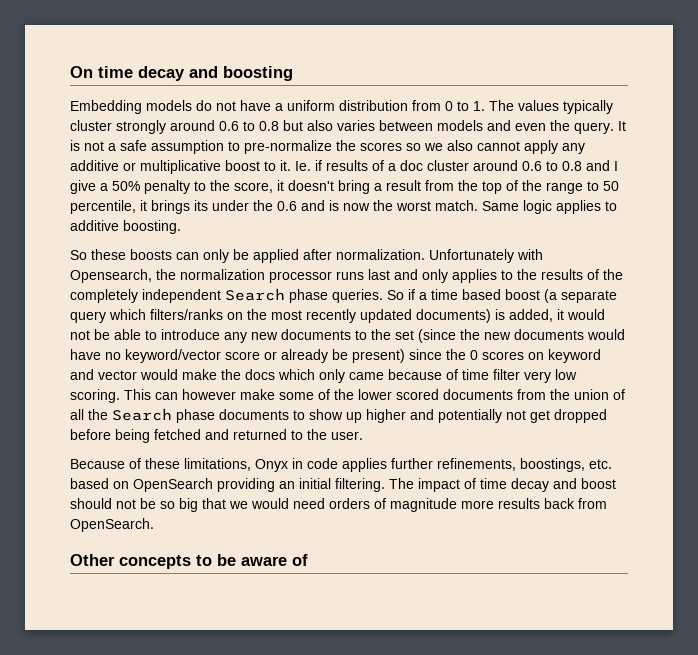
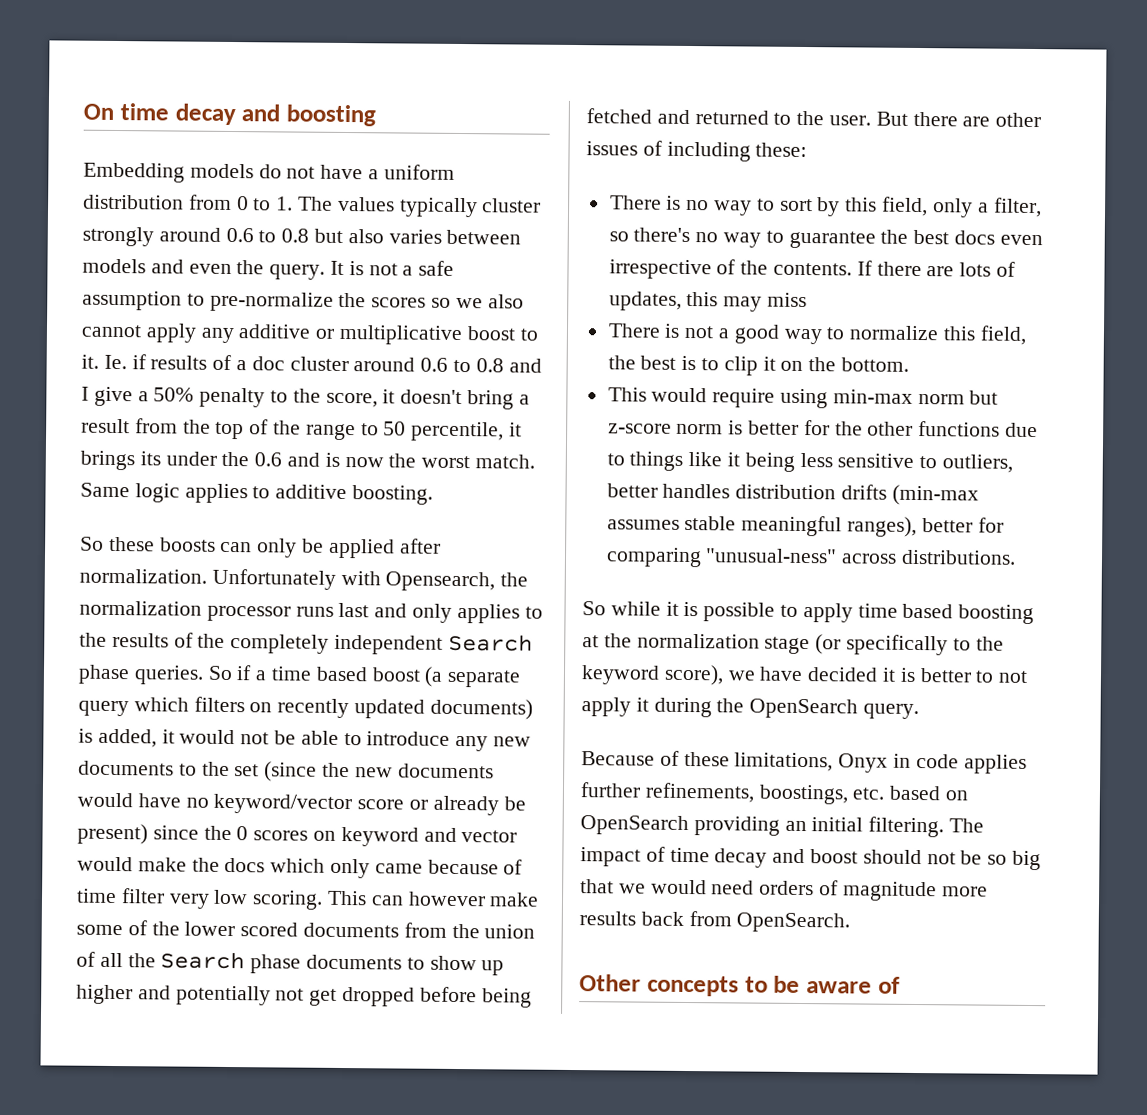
- So if a time based boost (a separate query which filters/ranks on the most recently updated documents) is added, it would not be able to introduce any new documents to the set (since the new documents would have no keyword/vector score or already be present) since the 0 scores on keyword and vector would make the docs which only came because of time filter very low scoring.
+ So if a time based boost (a separate query which filters on recently updated documents) is added, it would not be able to introduce any new documents to the set (since the new documents would have no keyword/vector score or already be present) since the 0 scores on keyword and vector would make the docs which only came because of time filter very low scoring.
+ But there are other issues of including these:
+ There is no way to sort by this field, only a filter, so there's no way to guarantee the best docs even irrespective of the contents. If there are lots of updates, this may miss
+ There is not a good way to normalize this field, the best is to clip it on the bottom.
+ This would require using min-max norm but z-score norm is better for the other functions due to things like it being less sensitive to outliers, better handles distribution drifts (min-max assumes stable meaningful ranges), better for comparing "unusual-ness" across distributions.
+ So while it is possible to apply time based boosting at the normalization stage (or specifically to the keyword score), we have decided it is better to not apply it during the OpenSearch query.

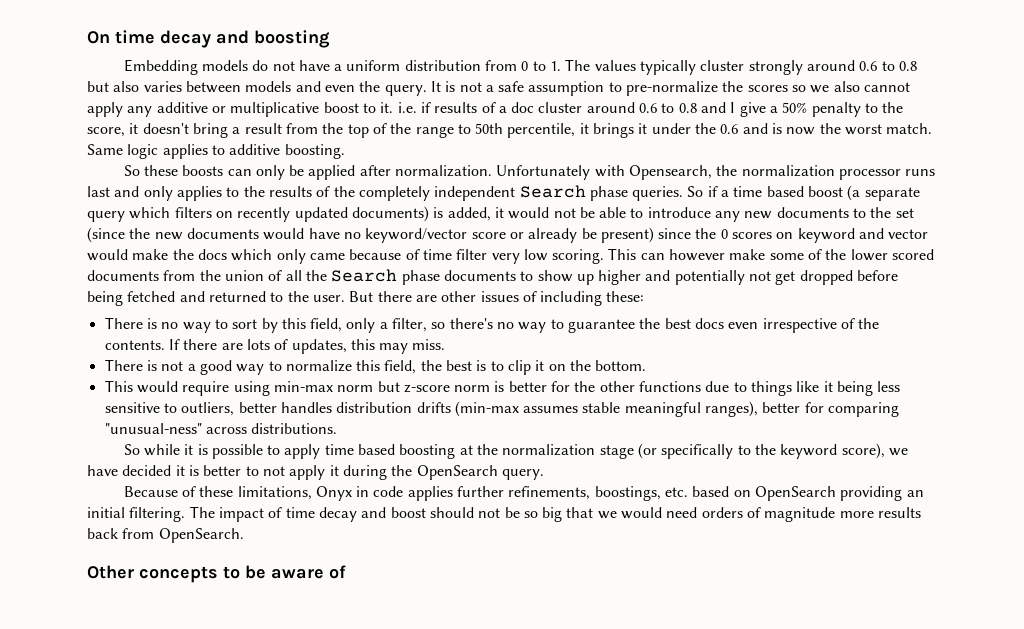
- It is not a safe assumption to pre-normalize the scores so we also cannot apply any additive or multiplicative boost to it. Ie. if results of a doc cluster around 0.6 to 0.8 and I give a 50% penalty to the score, it doesn't bring a result from the top of the range to 50 percentile, it brings its under the 0.6 and is now the worst match.
+ It is not a safe assumption to pre-normalize the scores so we also cannot apply any additive or multiplicative boost to it. i.e. if results of a doc cluster around 0.6 to 0.8 and I give a 50% penalty to the score, it doesn't bring a result from the top of the range to 50th percentile, it brings it under the 0.6 and is now the worst match.
- If there are lots of updates, this may miss
+ If there are lots of updates, this may miss.

